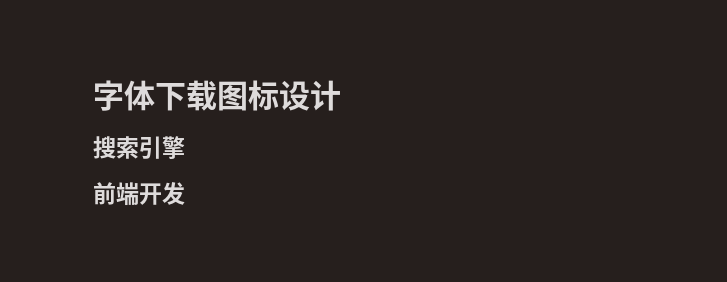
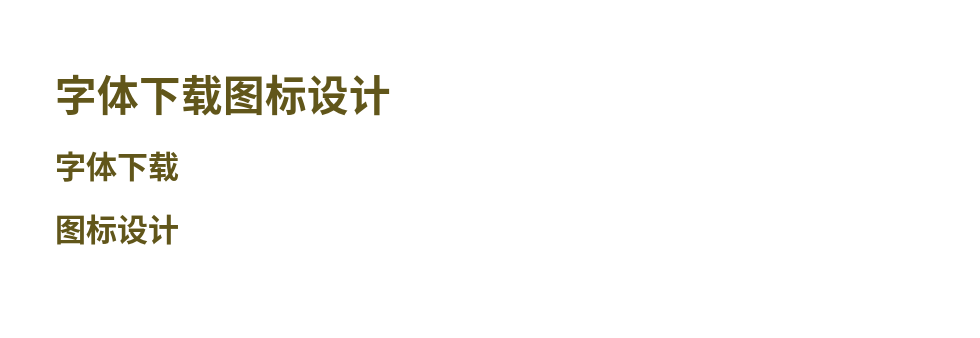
  字体下载图标设计
- 搜索引擎
- 前端开发
+ 字体下载
+ 图标设计

